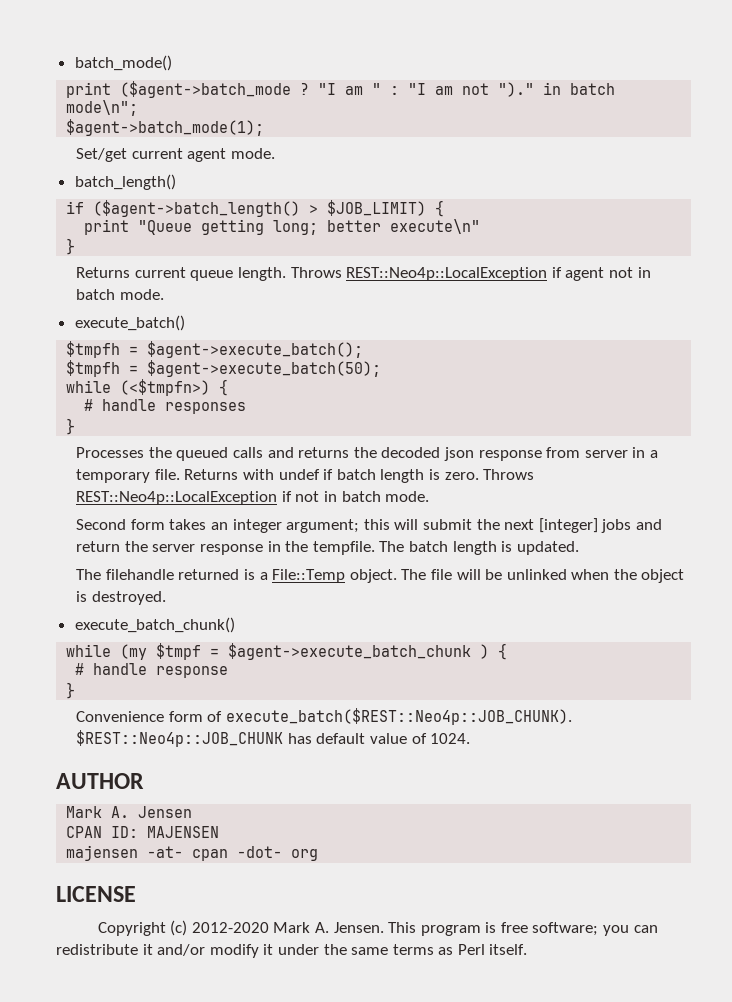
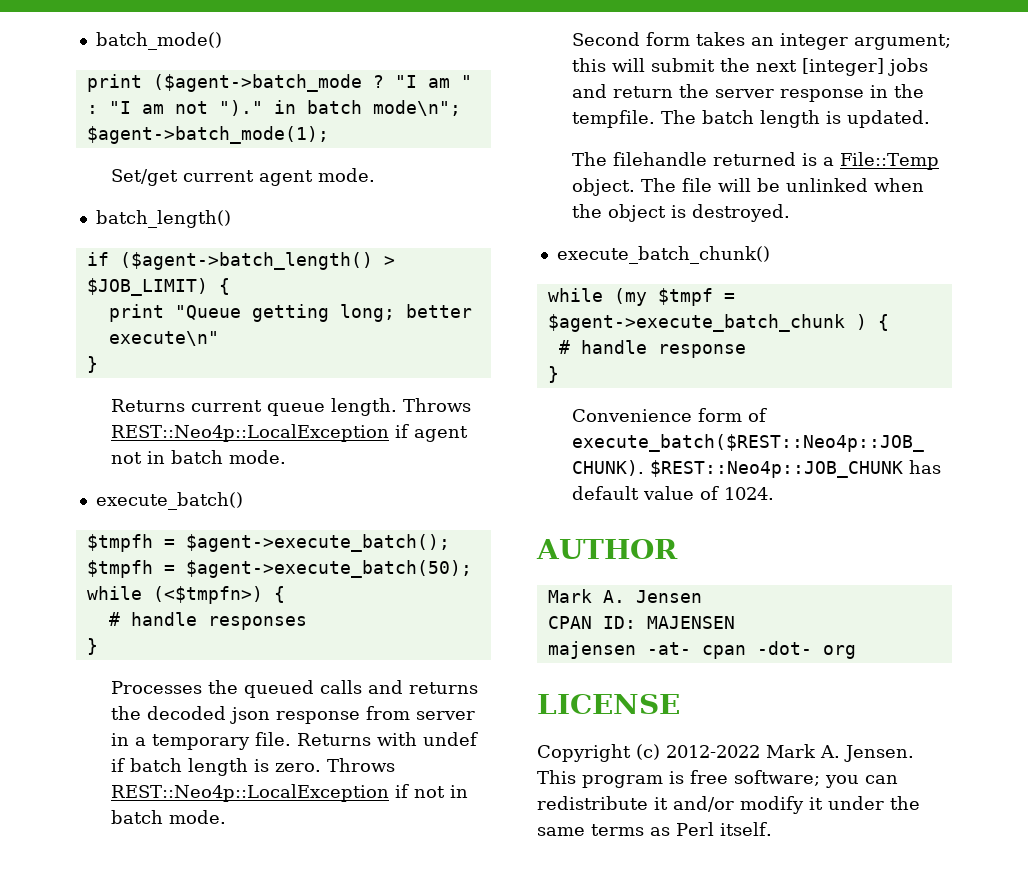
- Copyright (c) 2012-2020 Mark A. Jensen.
+ Copyright (c) 2012-2022 Mark A. Jensen.

